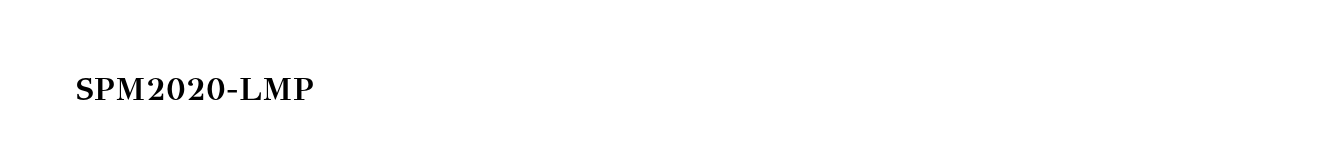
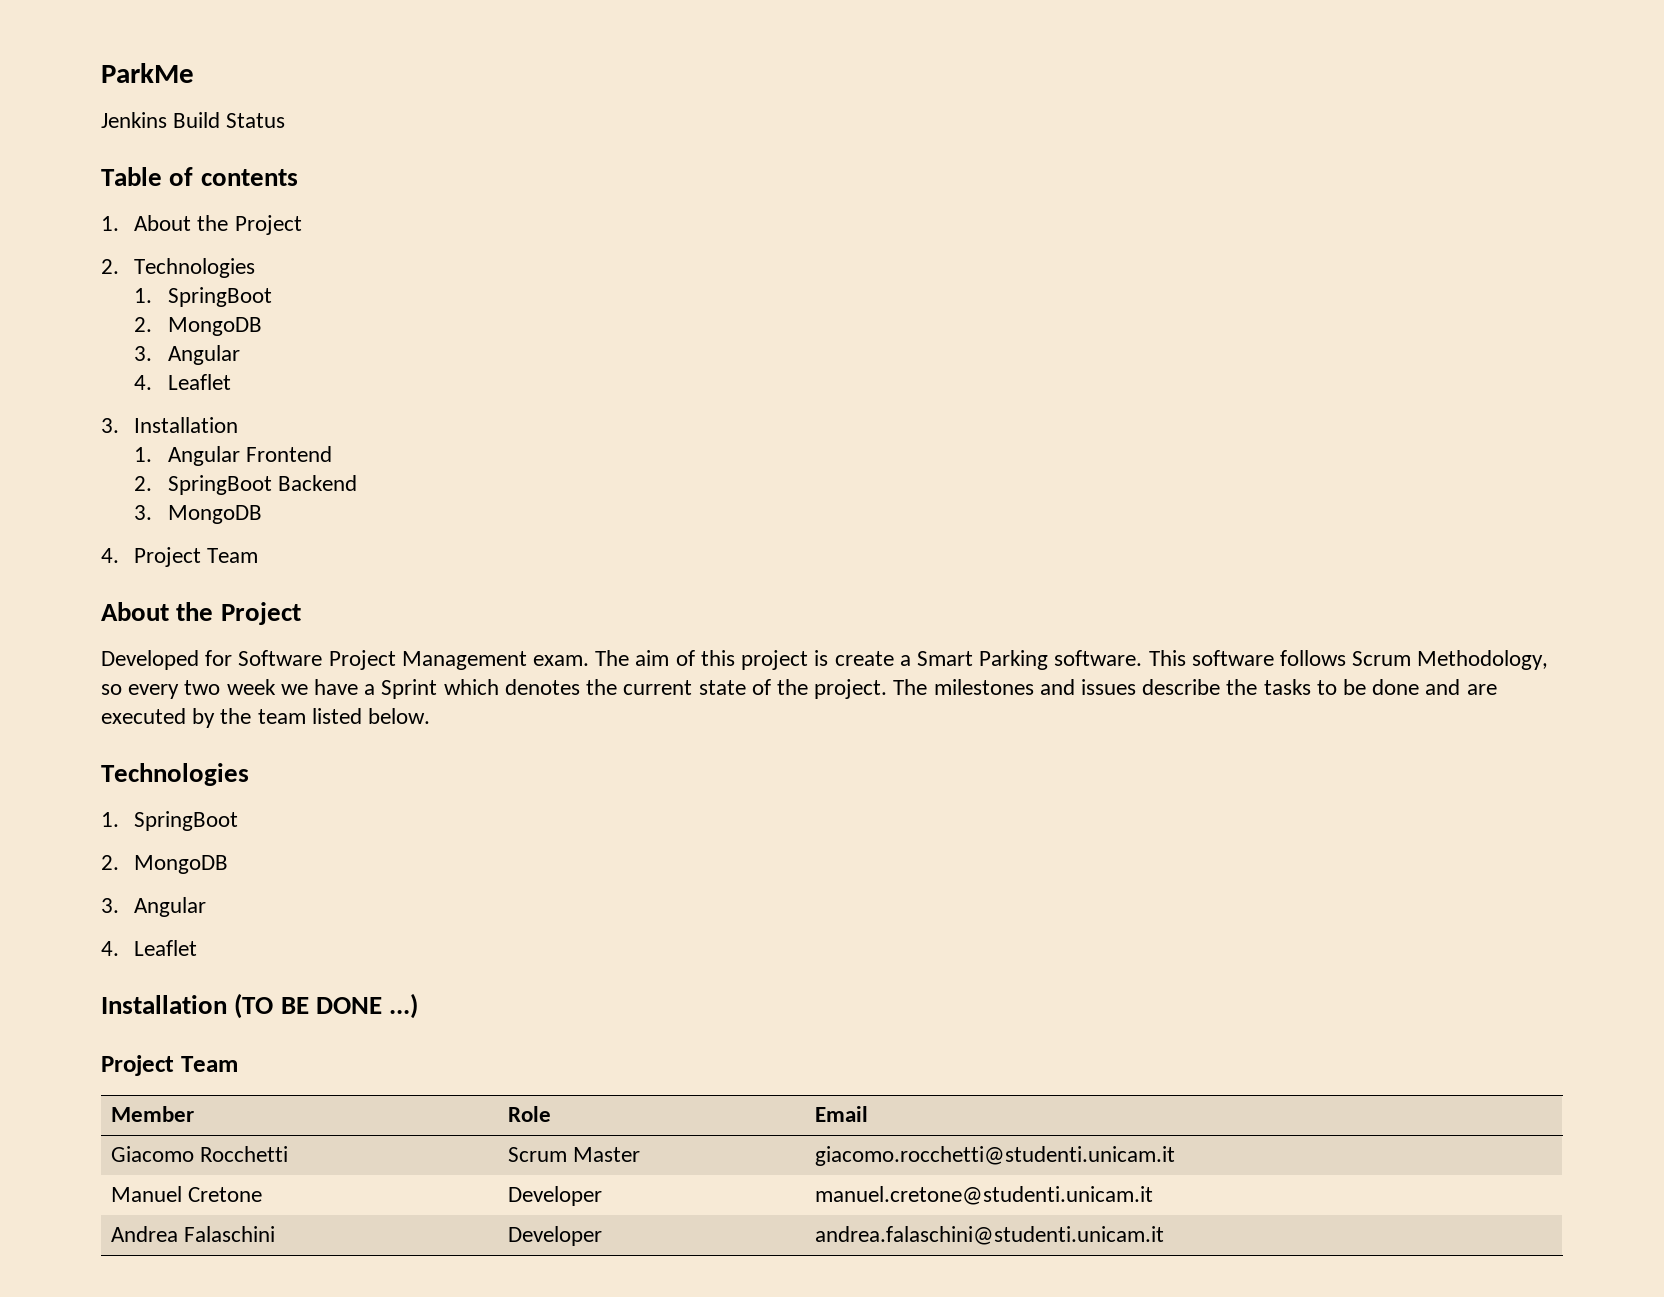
- SPM2020-LMP
+ ParkMe
+ Jenkins Build Status
+ Table of contents
+ 1. About the Project
+ 2. Technologies
+ 1. SpringBoot
+ 2. MongoDB
+ 3. Angular
+ 4. Leaflet
+ 3. Installation
+ 1. Angular Frontend
+ 2. SpringBoot Backend
+ 3. MongoDB
+ 4. Project Team
+ About the Project
+ Developed for Software Project Management exam. The aim of this project is create a Smart Parking software. This software follows Scrum Methodology, so every two week we have a Sprint which denotes the current state of the project. The milestones and issues describe the tasks to be done and are executed by the team listed below.
+ Technologies
+ 1. SpringBoot
+ 2. MongoDB
+ 3. Angular
+ 4. Leaflet
+ Installation (TO BE DONE ...)
+ Project Team
+ Member | Role | Email
+ Giacomo Rocchetti | Scrum Master | giacomo.rocchetti@studenti.unicam.it
+ Manuel Cretone | Developer | manuel.cretone@studenti.unicam.it
+ Andrea Falaschini | Developer | andrea.falaschini@studenti.unicam.it

